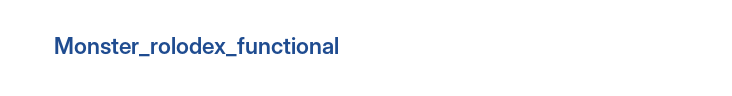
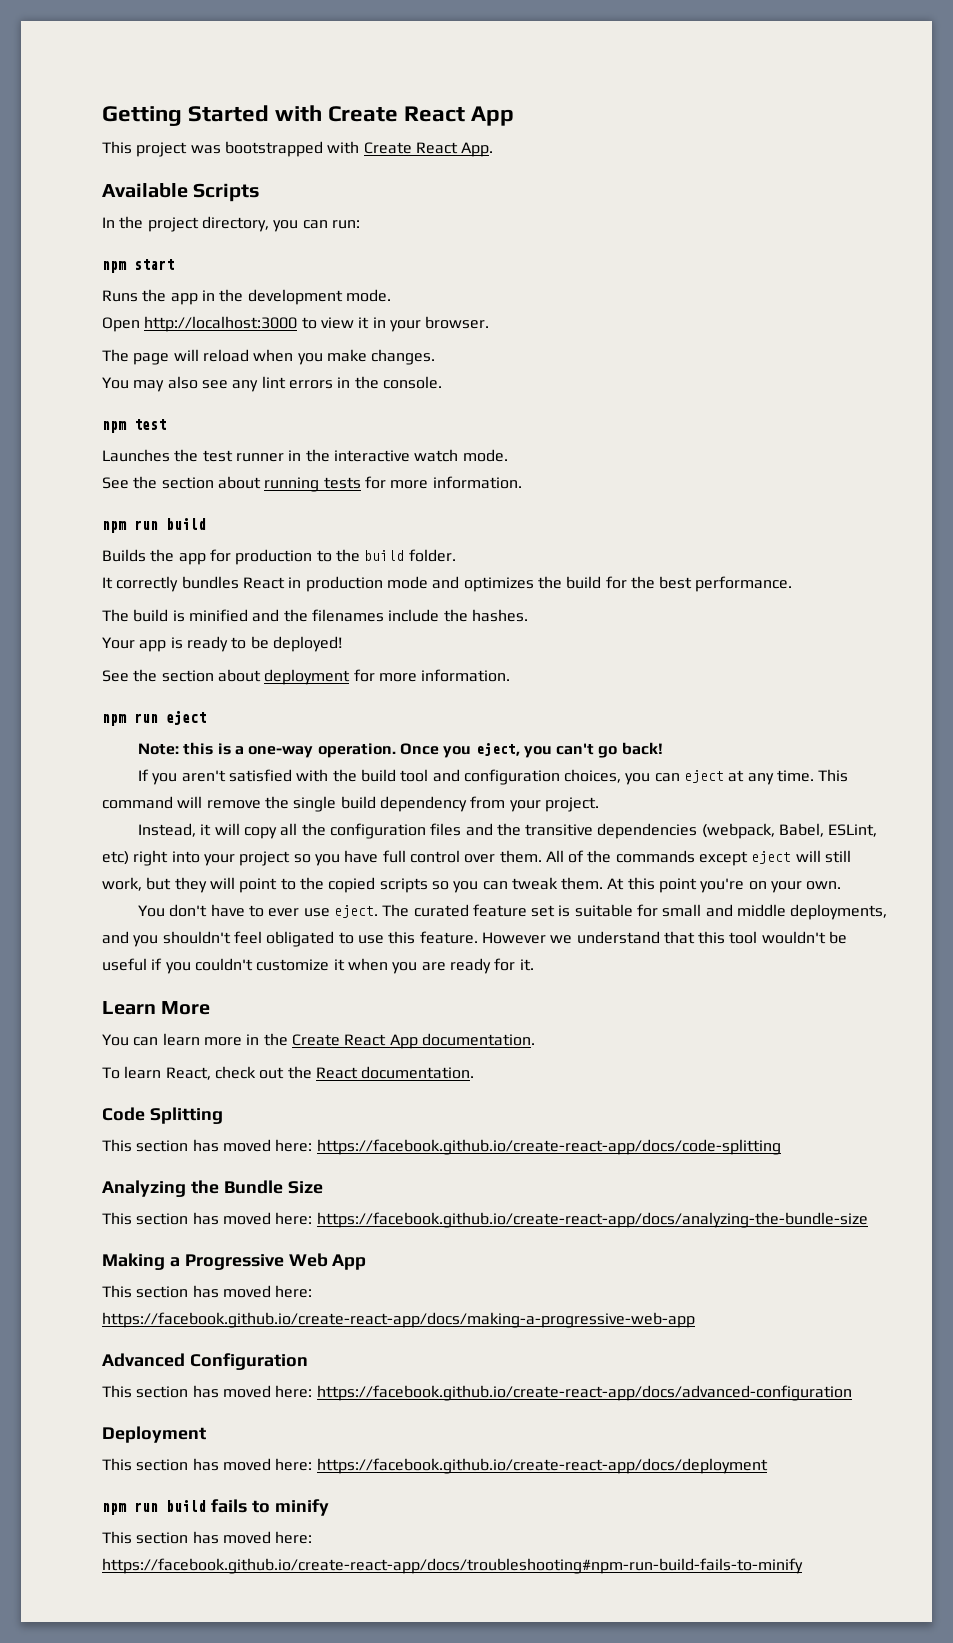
- Monster_rolodex_functional
+ Getting Started with Create React App
+ This project was bootstrapped with Create React App.
+ Available Scripts
+ In the project directory, you can run:
+ npm start
+ Runs the app in the development mode.
+ Open http://localhost:3000 to view it in your browser.
+ The page will reload when you make changes.
+ You may also see any lint errors in the console.
+ npm test
+ Launches the test runner in the interactive watch mode.
+ See the section about running tests for more information.
+ npm run build
+ Builds the app for production to the build folder.
+ It correctly bundles React in production mode and optimizes the build for the best performance.
+ The build is minified and the filenames include the hashes.
+ Your app is ready to be deployed!
+ See the section about deployment for more information.
+ npm run eject
+ Note: this is a one-way operation. Once you eject, you can't go back!
+ If you aren't satisfied with the build tool and configuration choices, you can eject at any time. This command will remove the single build dependency from your project.
+ Instead, it will copy all the configuration files and the transitive dependencies (webpack, Babel, ESLint, etc) right into your project so you have full control over them. All of the commands except eject will still work, but they will point to the copied scripts so you can tweak them. At this point you're on your own.
+ You don't have to ever use eject. The curated feature set is suitable for small and middle deployments, and you shouldn't feel obligated to use this feature. However we understand that this tool wouldn't be useful if you couldn't customize it when you are ready for it.
+ Learn More
+ You can learn more in the Create React App documentation.
+ To learn React, check out the React documentation.
+ Code Splitting
+ This section has moved here: https://facebook.github.io/create-react-app/docs/code-splitting
+ Analyzing the Bundle Size
+ This section has moved here: https://facebook.github.io/create-react-app/docs/analyzing-the-bundle-size
+ Making a Progressive Web App
+ This section has moved here: https://facebook.github.io/create-react-app/docs/making-a-progressive-web-app
+ Advanced Configuration
+ This section has moved here: https://facebook.github.io/create-react-app/docs/advanced-configuration
+ Deployment
+ This section has moved here: https://facebook.github.io/create-react-app/docs/deployment
+ npm run build fails to minify
+ This section has moved here: https://facebook.github.io/create-react-app/docs/troubleshooting#npm-run-build-fails-to-minify

